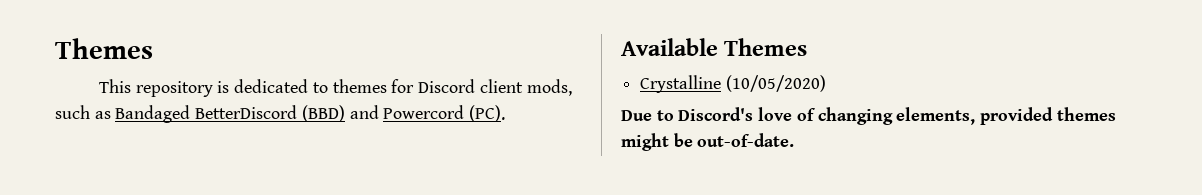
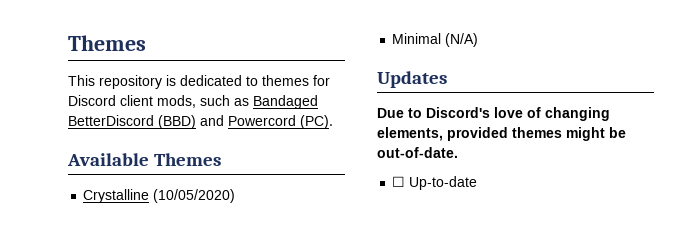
+ Minimal (N/A)
+ Updates
+ ☐ Up-to-date

